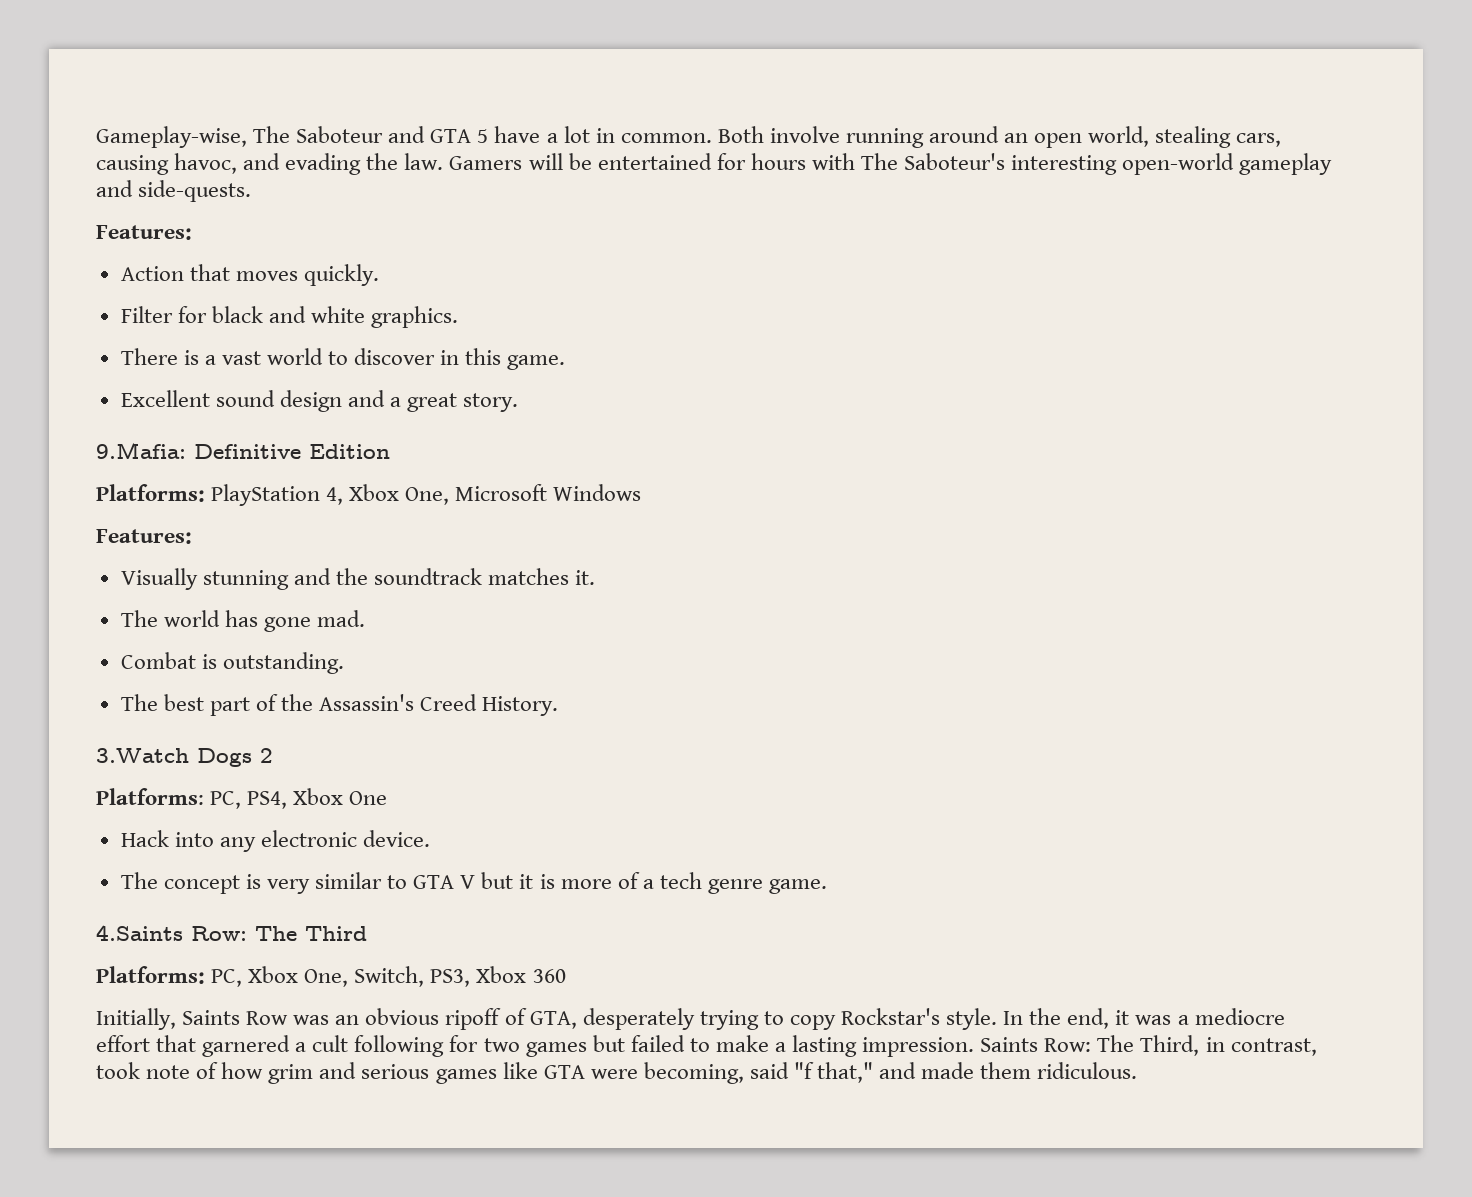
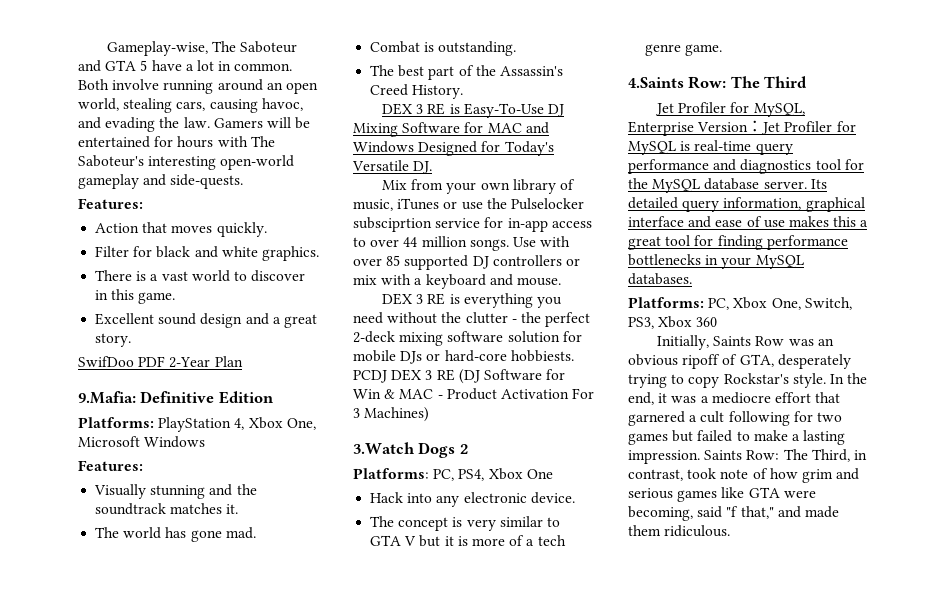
+ SwifDoo PDF 2-Year Plan
+ DEX 3 RE is Easy-To-Use DJ Mixing Software for MAC and Windows Designed for Today's Versatile DJ.
+ Mix from your own library of music, iTunes or use the Pulselocker subsciprtion service for in-app access to over 44 million songs. Use with over 85 supported DJ controllers or mix with a keyboard and mouse.
+ DEX 3 RE is everything you need without the clutter - the perfect 2-deck mixing software solution for mobile DJs or hard-core hobbiests. PCDJ DEX 3 RE (DJ Software for Win & MAC - Product Activation For 3 Machines)
+ Jet Profiler for MySQL, Enterprise Version：Jet Profiler for MySQL is real-time query performance and diagnostics tool for the MySQL database server. Its detailed query information, graphical interface and ease of use makes this a great tool for finding performance bottlenecks in your MySQL databases.

